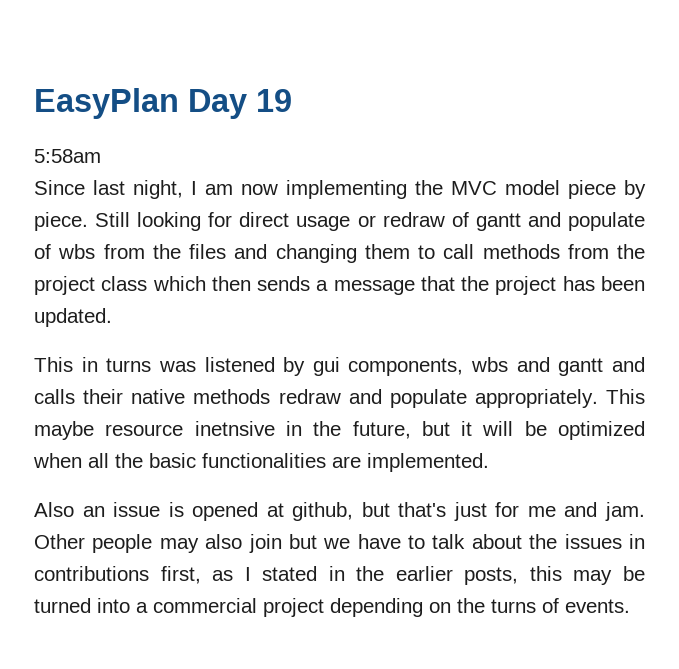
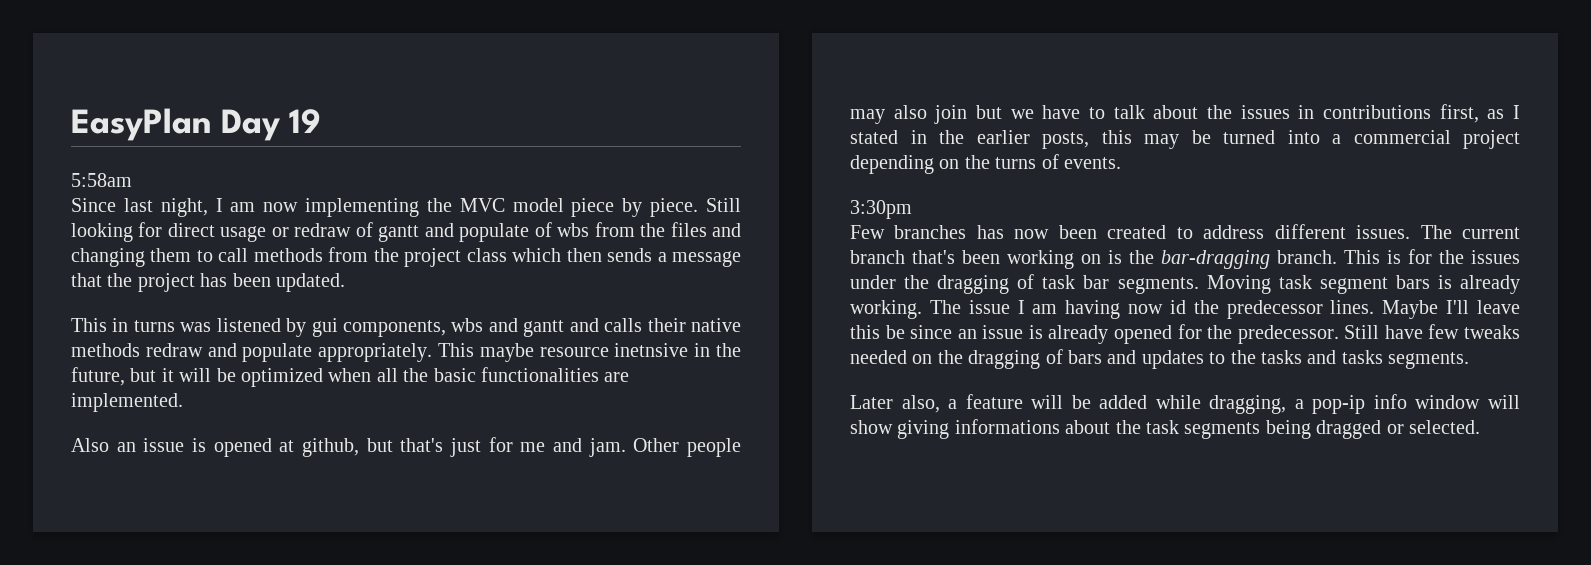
+ 3:30pm
+ Few branches has now been created to address different issues. The current branch that's been working on is the bar-dragging branch. This is for the issues under the dragging of task bar segments. Moving task segment bars is already working. The issue I am having now id the predecessor lines. Maybe I'll leave this be since an issue is already opened for the predecessor. Still have few tweaks needed on the dragging of bars and updates to the tasks and tasks segments.
+ Later also, a feature will be added while dragging, a pop-ip info window will show giving informations about the task segments being dragged or selected.

